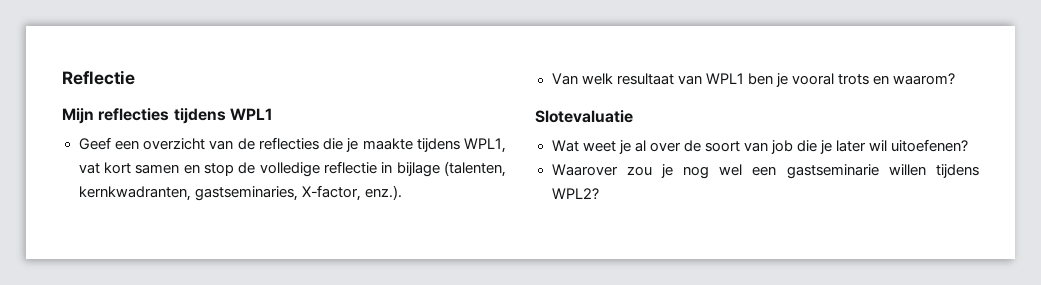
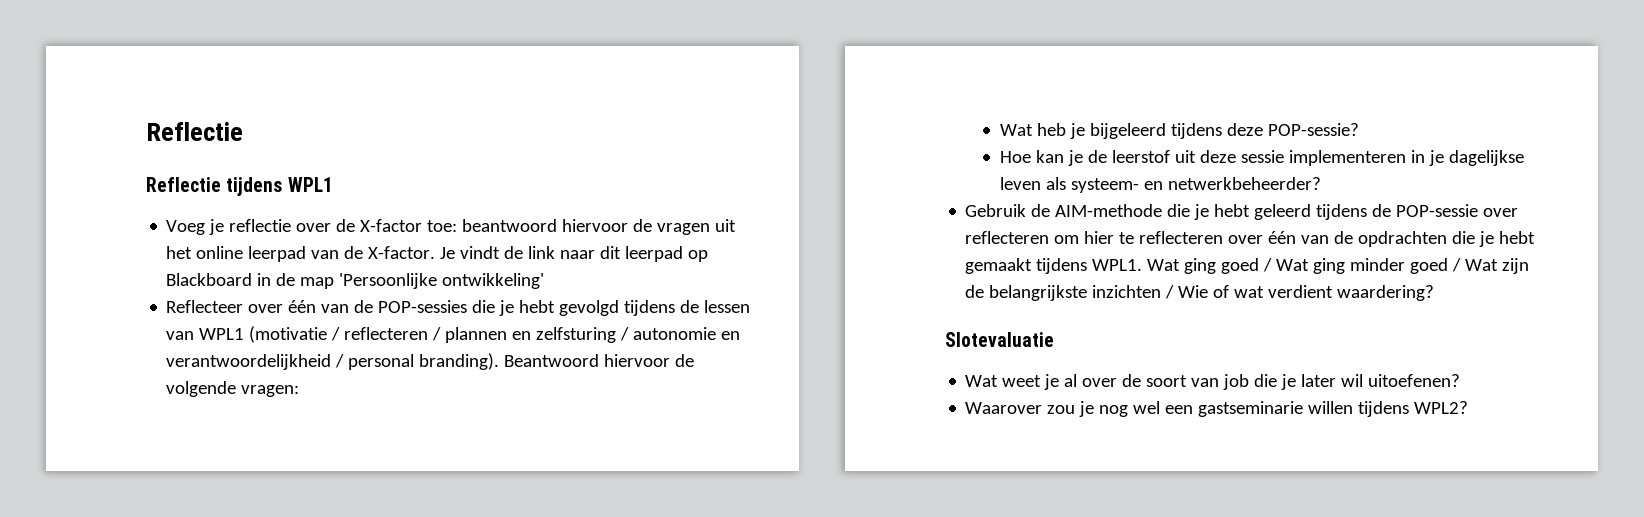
- Mijn reflecties tijdens WPL1
+ Reflectie tijdens WPL1
- Geef een overzicht van de reflecties die je maakte tijdens WPL1, vat kort samen en stop de volledige reflectie in bijlage (talenten, kernkwadranten, gastseminaries, X-factor, enz.).
- Van welk resultaat van WPL1 ben je vooral trots en waarom?
+ Voeg je reflectie over de X-factor toe: beantwoord hiervoor de vragen uit het online leerpad van de X-factor. Je vindt de link naar dit leerpad op Blackboard in de map 'Persoonlijke ontwikkeling'
+ Reflecteer over één van de POP-sessies die je hebt gevolgd tijdens de lessen van WPL1 (motivatie / reflecteren / plannen en zelfsturing / autonomie en verantwoordelijkheid / personal branding). Beantwoord hiervoor de volgende vragen:
+ Wat heb je bijgeleerd tijdens deze POP-sessie?
+ Hoe kan je de leerstof uit deze sessie implementeren in je dagelijkse leven als systeem- en netwerkbeheerder?
+ Gebruik de AIM-methode die je hebt geleerd tijdens de POP-sessie over reflecteren om hier te reflecteren over één van de opdrachten die je hebt gemaakt tijdens WPL1. Wat ging goed / Wat ging minder goed / Wat zijn de belangrijkste inzichten / Wie of wat verdient waardering?

